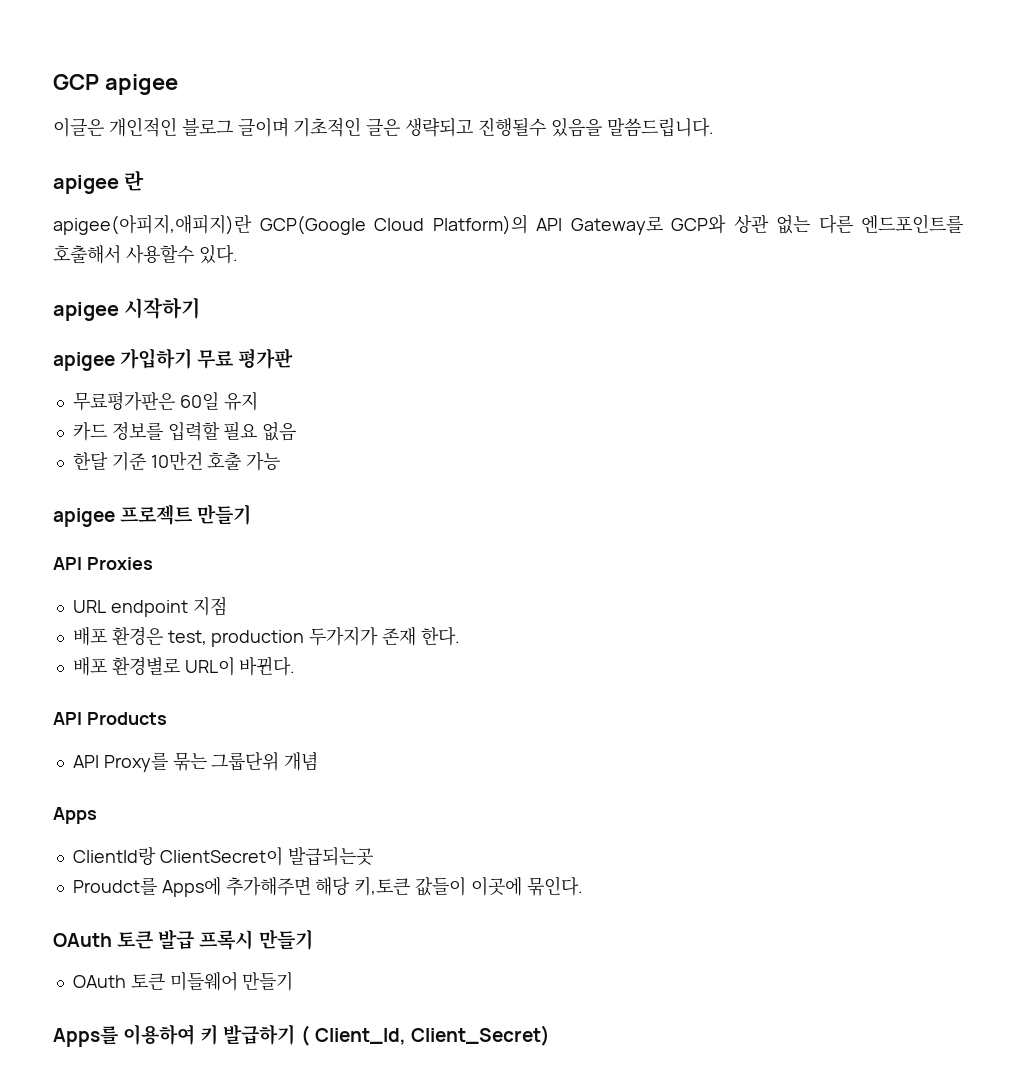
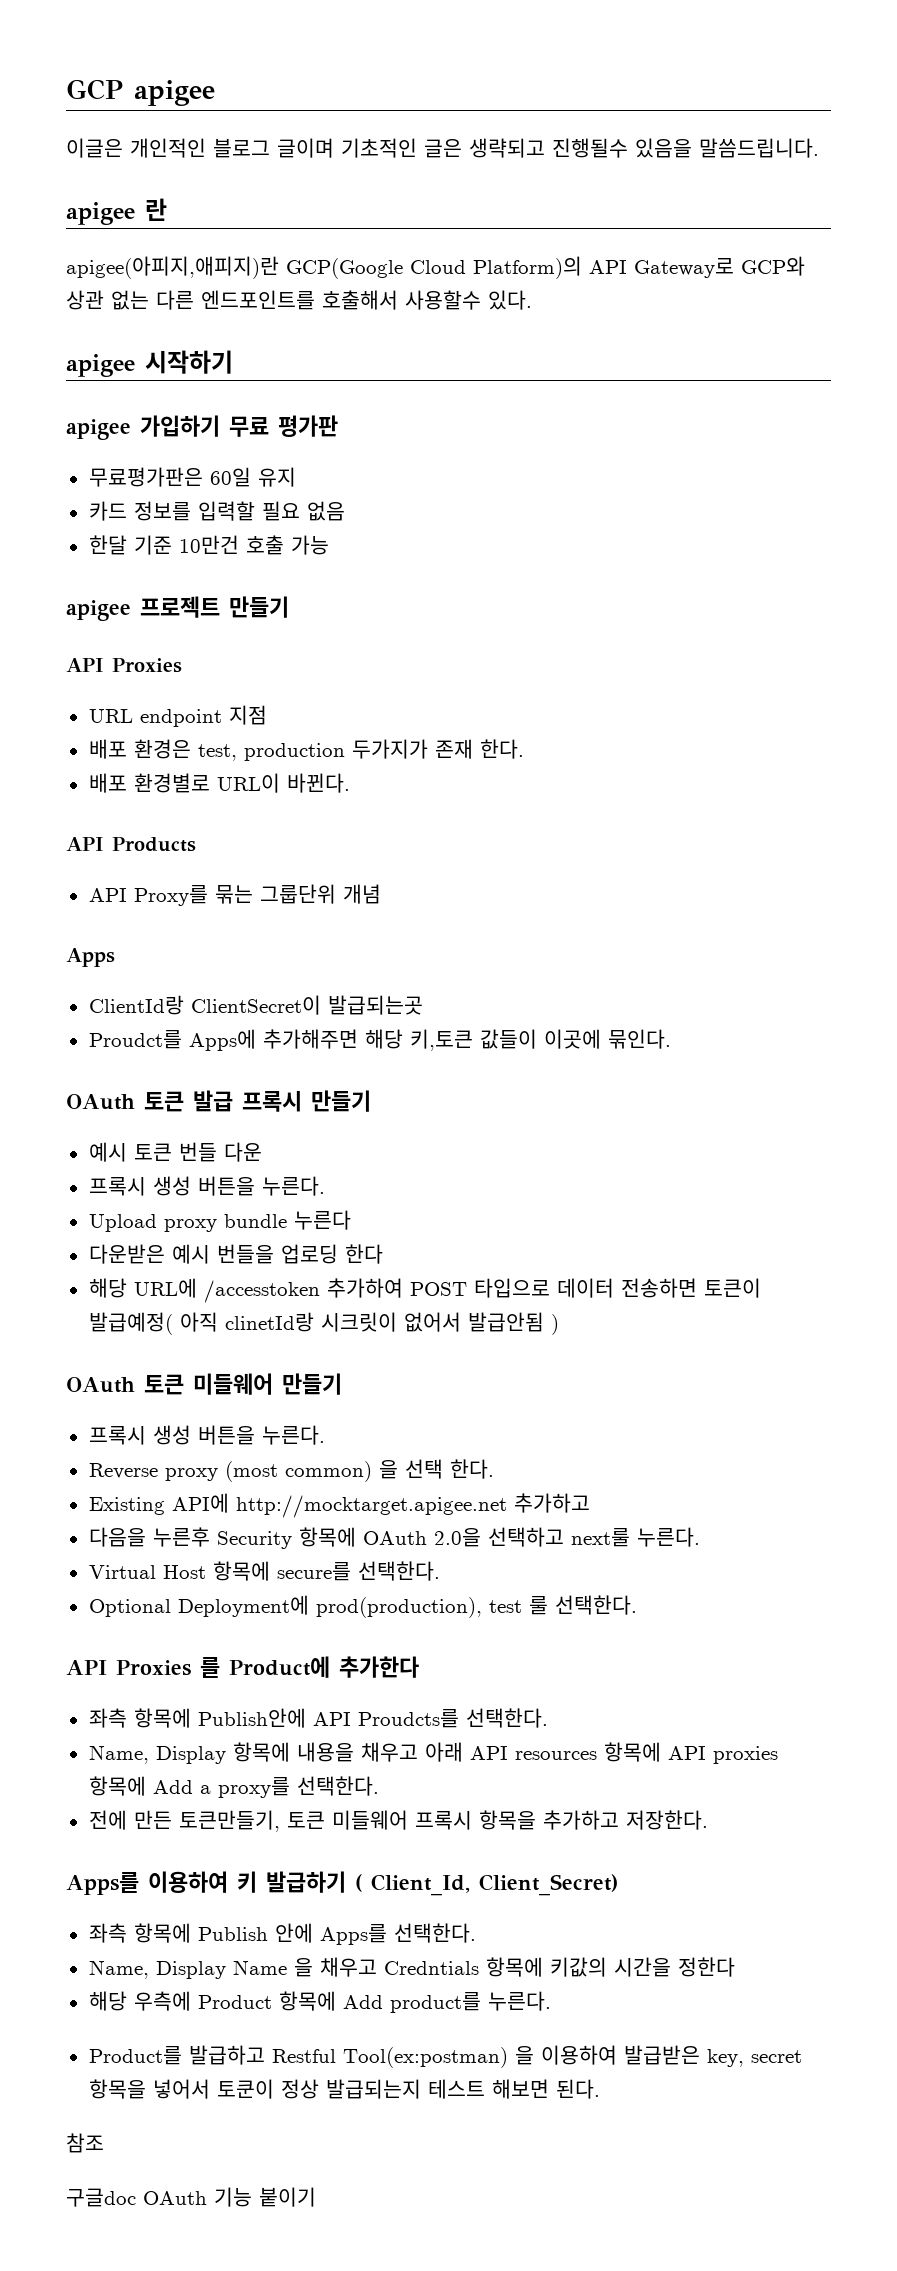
+ 예시 토큰 번들 다운
+ 프록시 생성 버튼을 누른다.
+ Upload proxy bundle 누른다
+ 다운받은 예시 번들을 업로딩 한다
+ 해당 URL에 /accesstoken 추가하여 POST 타입으로 데이터 전송하면 토큰이 발급예정( 아직 clinetId랑 시크릿이 없어서 발급안됨 )
  OAuth 토큰 미들웨어 만들기
+ 프록시 생성 버튼을 누른다.
+ Reverse proxy (most common) 을 선택 한다.
+ Existing API에 http://mocktarget.apigee.net 추가하고
+ 다음을 누른후 Security 항목에 OAuth 2.0을 선택하고 next룰 누른다.
+ Virtual Host 항목에 secure를 선택한다.
+ Optional Deployment에 prod(production), test 룰 선택한다.
+ API Proxies 를 Product에 추가한다
+ 좌측 항목에 Publish안에 API Proudcts를 선택한다.
+ Name, Display 항목에 내용을 채우고 아래 API resources 항목에 API proxies 항목에 Add a proxy를 선택한다.
+ 전에 만든 토큰만들기, 토큰 미들웨어 프록시 항목을 추가하고 저장한다.
+ 좌측 항목에 Publish 안에 Apps를 선택한다.
+ Name, Display Name 을 채우고 Credntials 항목에 키값의 시간을 정한다
+ 해당 우측에 Product 항목에 Add product를 누른다.
+ Product를 발급하고 Restful Tool(ex:postman) 을 이용하여 발급받은 key, secret 항목을 넣어서 토쿤이 정상 발급되는지 테스트 해보면 된다.
+ 참조
+ 구글doc OAuth 기능 붙이기

